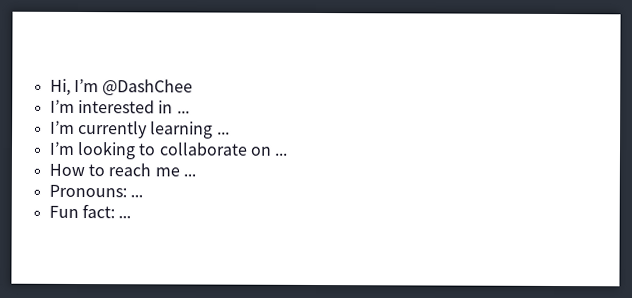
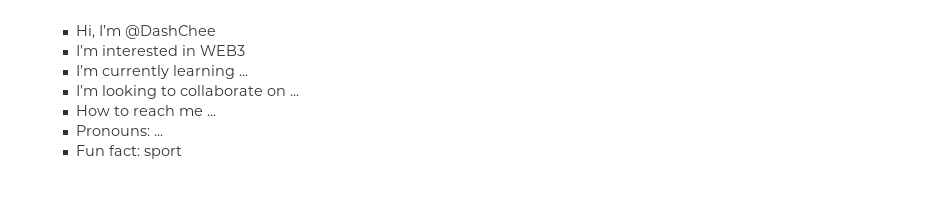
- I’m interested in ...
+ I’m interested in WEB3
- Fun fact: ...
+ Fun fact: sport

